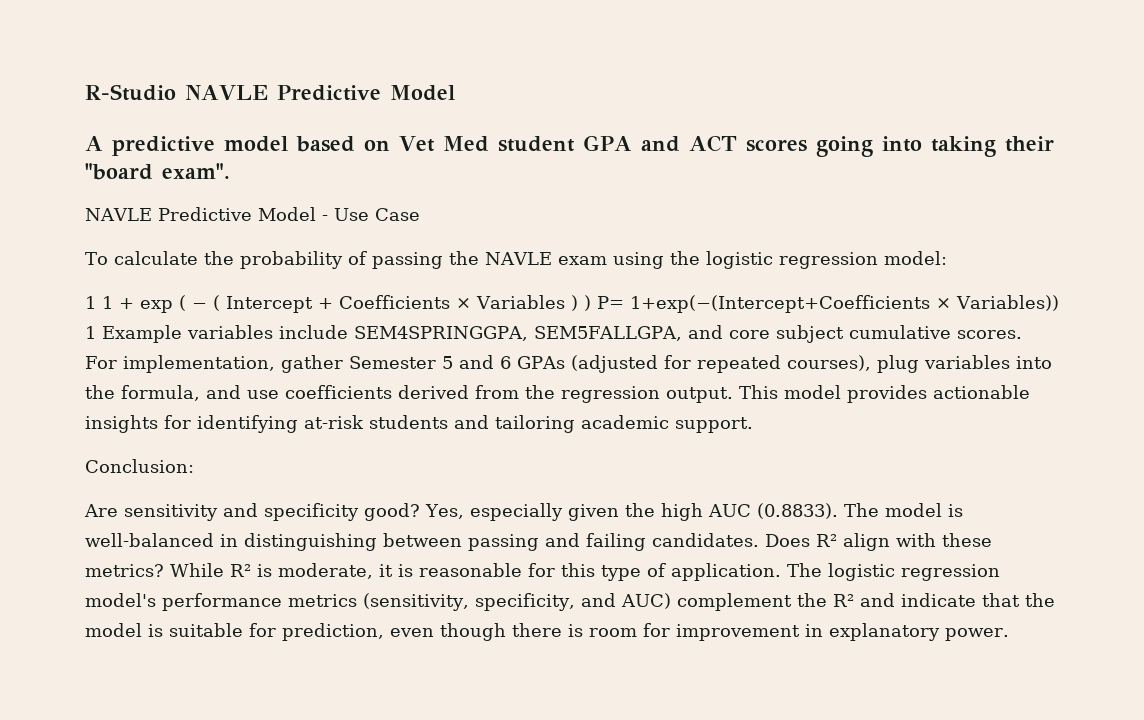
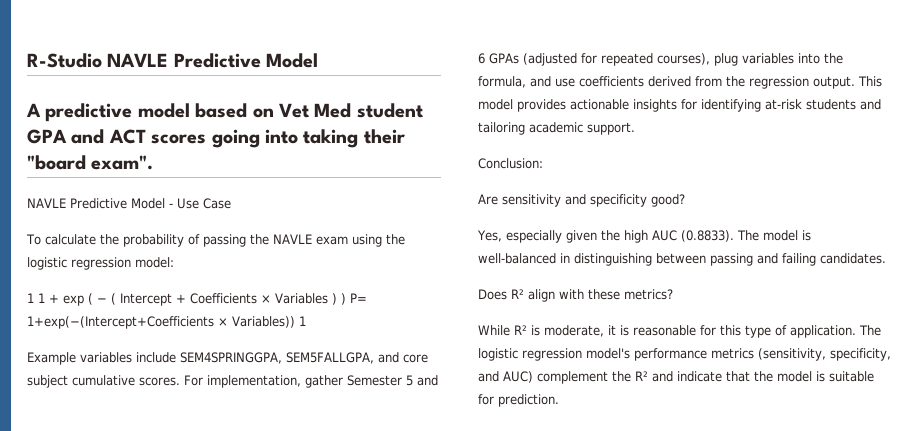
- 1 1 + exp ( − ( Intercept + Coefficients × Variables ) ) P= 1+exp(−(Intercept+Coefficients × Variables)) 1 Example variables include SEM4SPRINGGPA, SEM5FALLGPA, and core subject cumulative scores.
+ 1 1 + exp ( − ( Intercept + Coefficients × Variables ) ) P= 1+exp(−(Intercept+Coefficients × Variables)) 1
+ Example variables include SEM4SPRINGGPA, SEM5FALLGPA, and core subject cumulative scores.
- Are sensitivity and specificity good? Yes, especially given the high AUC (0.8833). The model is well-balanced in distinguishing between passing and failing candidates. Does R² align with these metrics? While R² is moderate, it is reasonable for this type of application.
+ Are sensitivity and specificity good?
+ Yes, especially given the high AUC (0.8833). The model is well-balanced in distinguishing between passing and failing candidates.
+ Does R² align with these metrics?
+ While R² is moderate, it is reasonable for this type of application.
- The logistic regression model's performance metrics (sensitivity, specificity, and AUC) complement the R² and indicate that the model is suitable for prediction, even though there is room for improvement in explanatory power.
+ The logistic regression model's performance metrics (sensitivity, specificity, and AUC) complement the R² and indicate that the model is suitable for prediction.

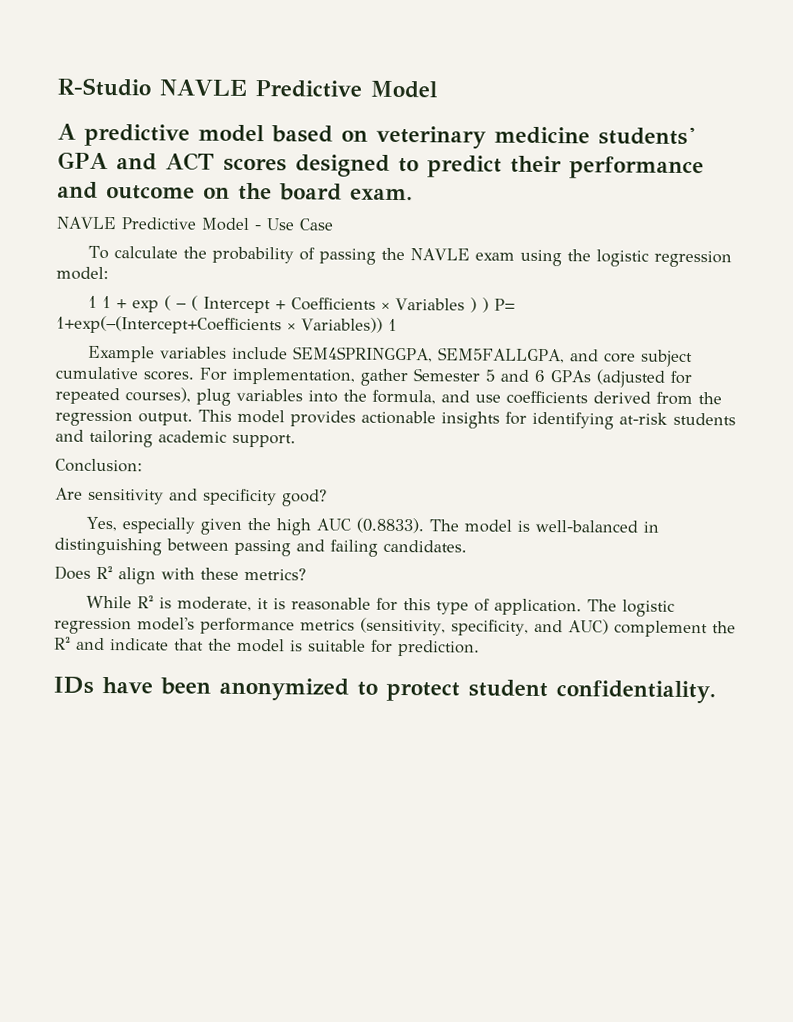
- A predictive model based on Vet Med student GPA and ACT scores going into taking their "board exam".
+ A predictive model based on veterinary medicine students' GPA and ACT scores designed to predict their performance and outcome on the board exam.
+ IDs have been anonymized to protect student confidentiality.

